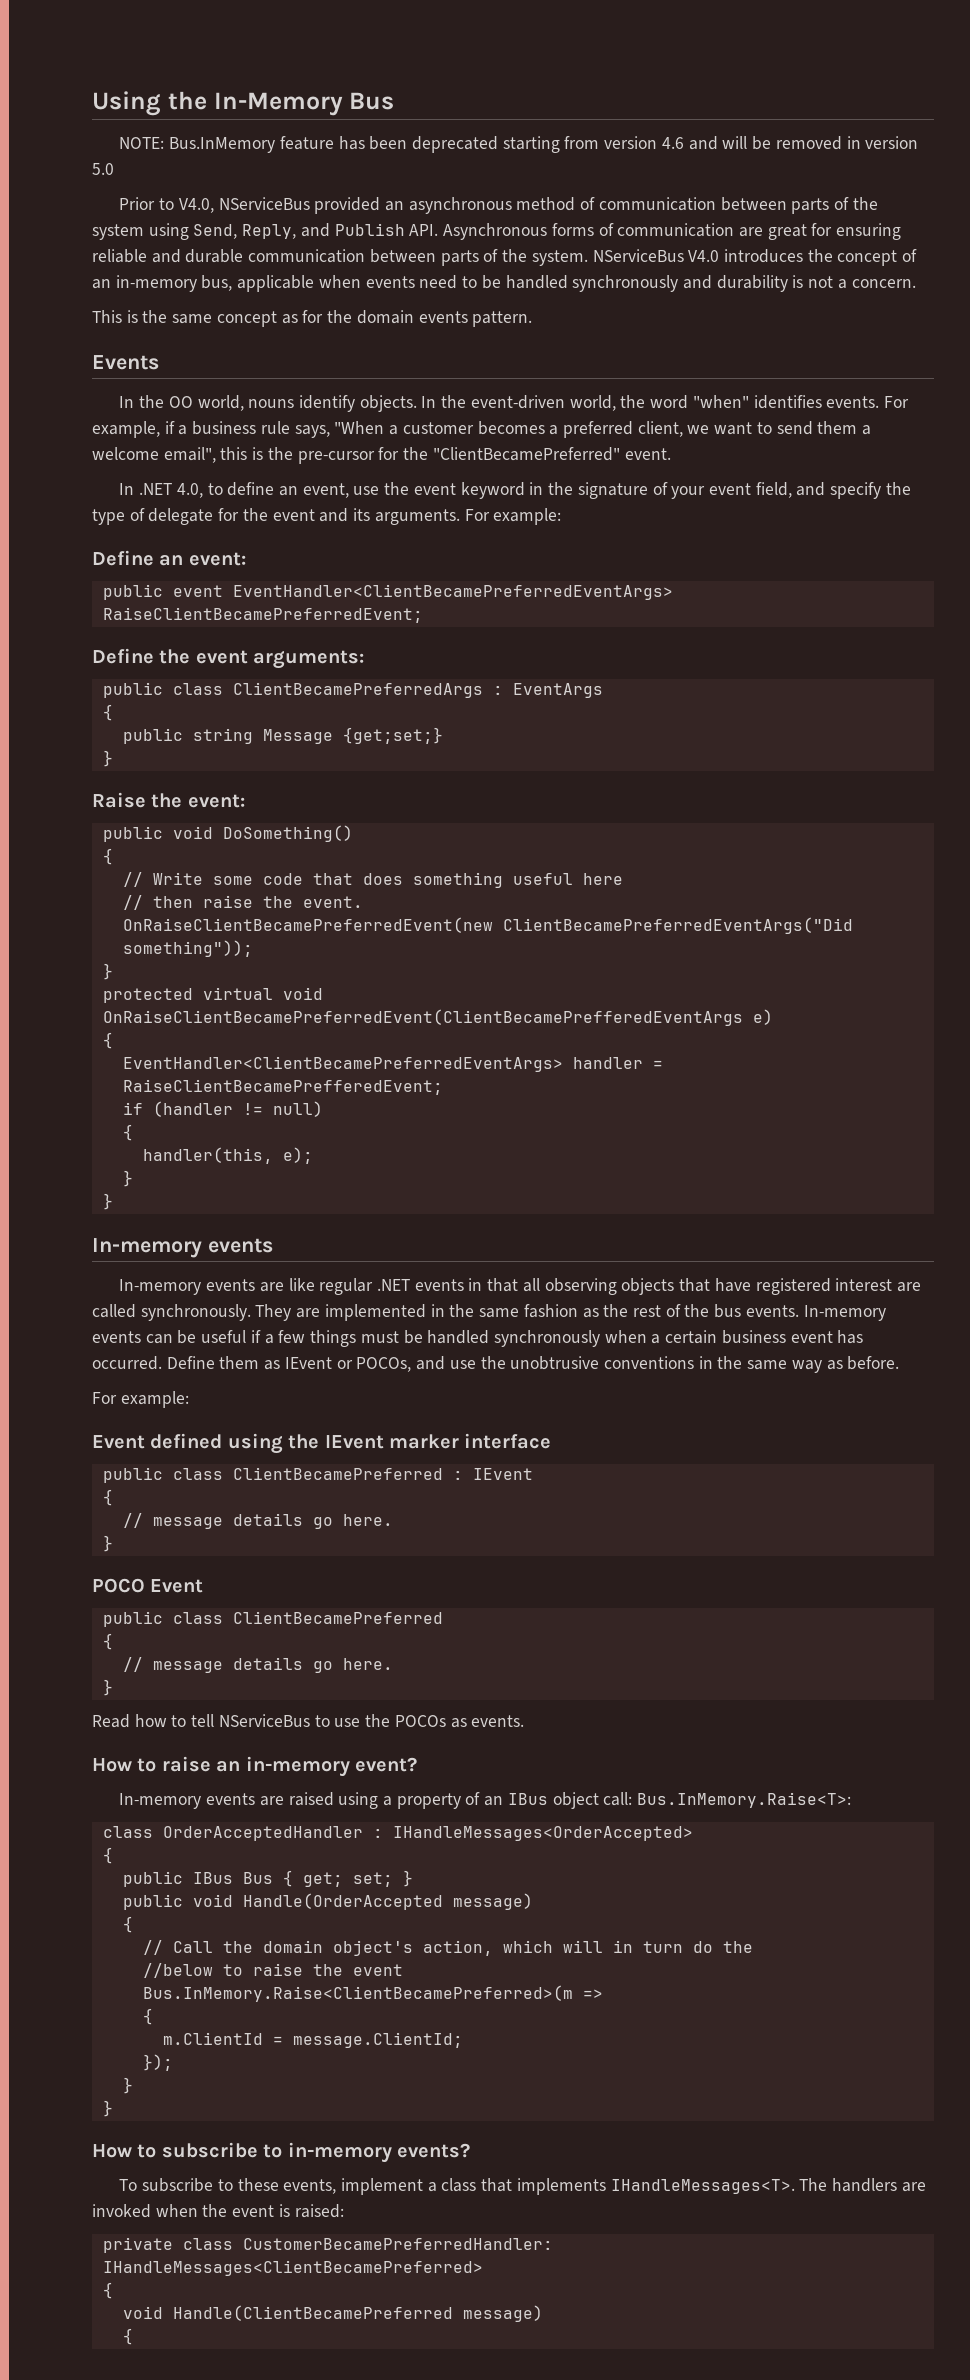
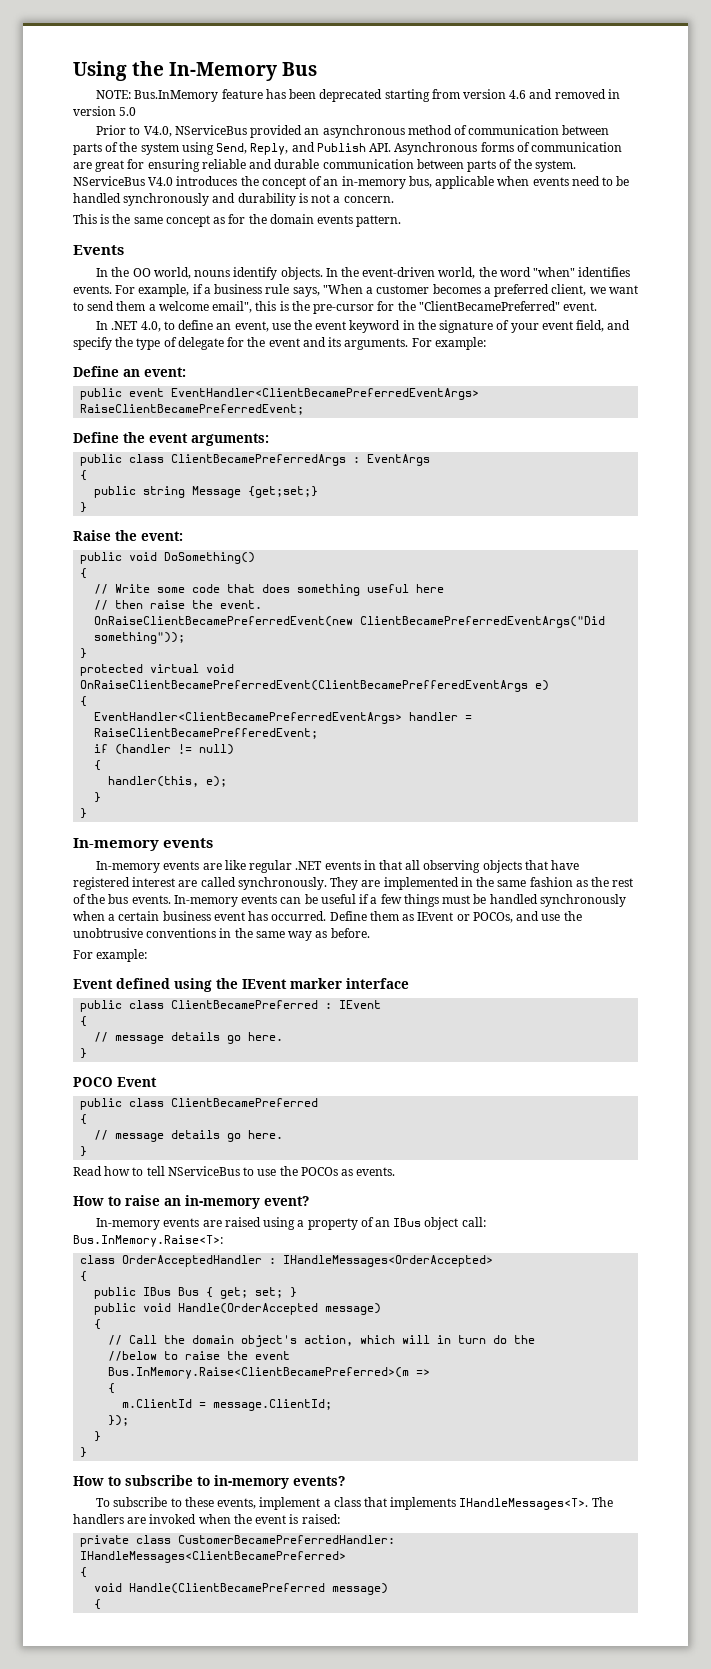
- NOTE: Bus.InMemory feature has been deprecated starting from version 4.6 and will be removed in version 5.0
+ NOTE: Bus.InMemory feature has been deprecated starting from version 4.6 and removed in version 5.0

